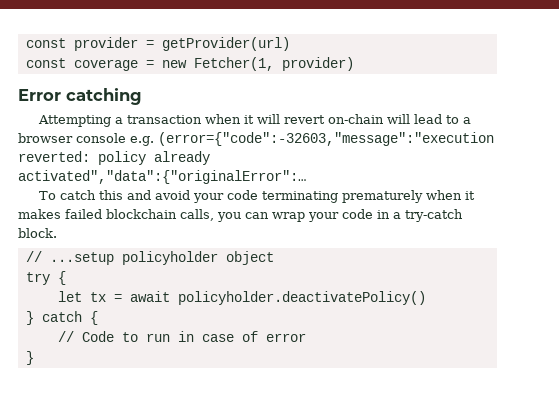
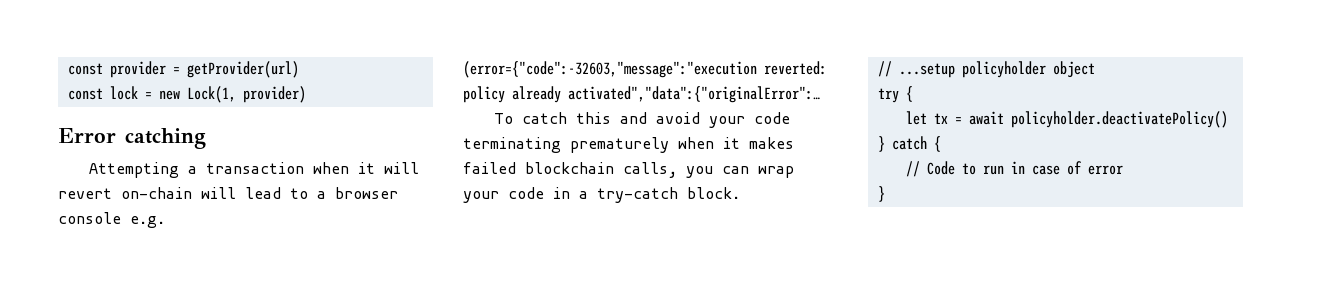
- const coverage = new Fetcher(1, provider)
+ const lock = new Lock(1, provider)

